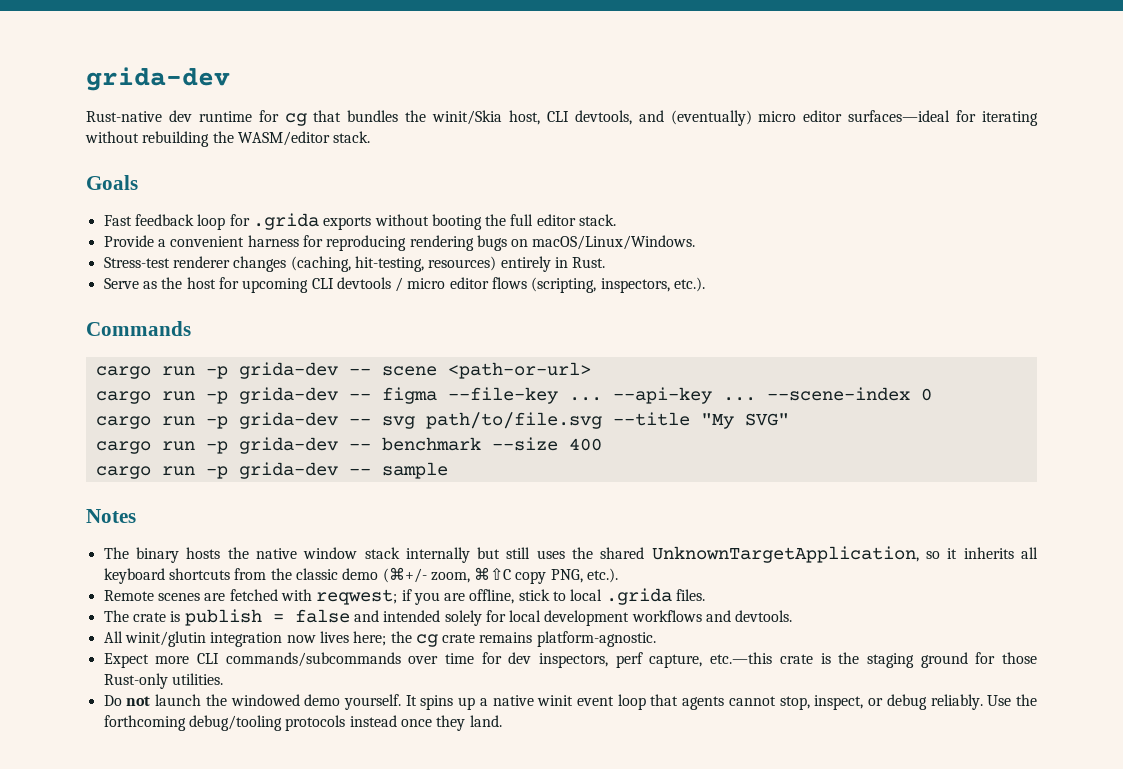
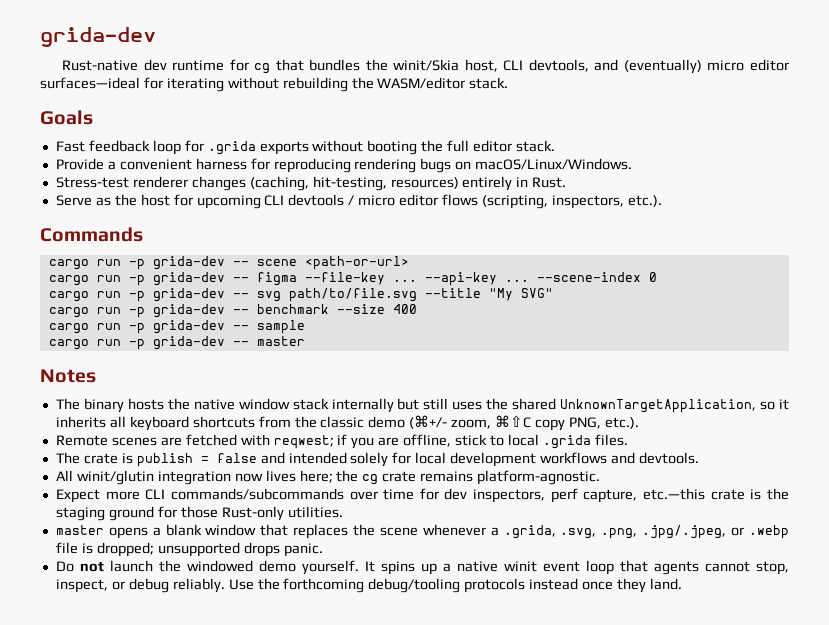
+ cargo run -p grida-dev -- master
+ master opens a blank window that replaces the scene whenever a .grida, .svg, .png, .jpg/.jpeg, or .webp file is dropped; unsupported drops panic.

